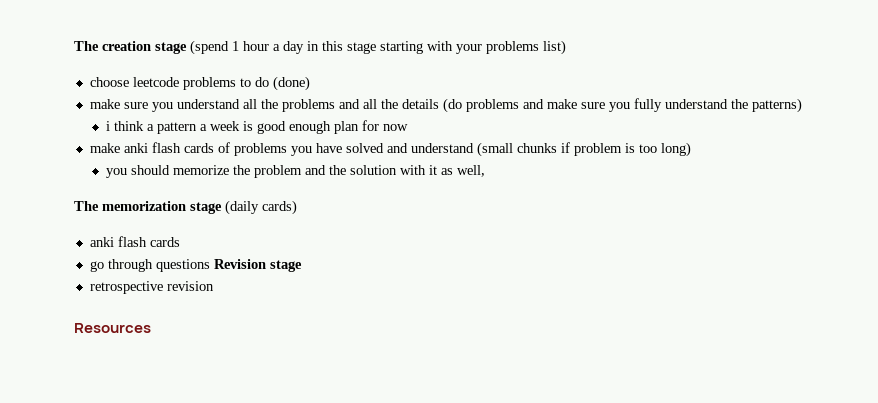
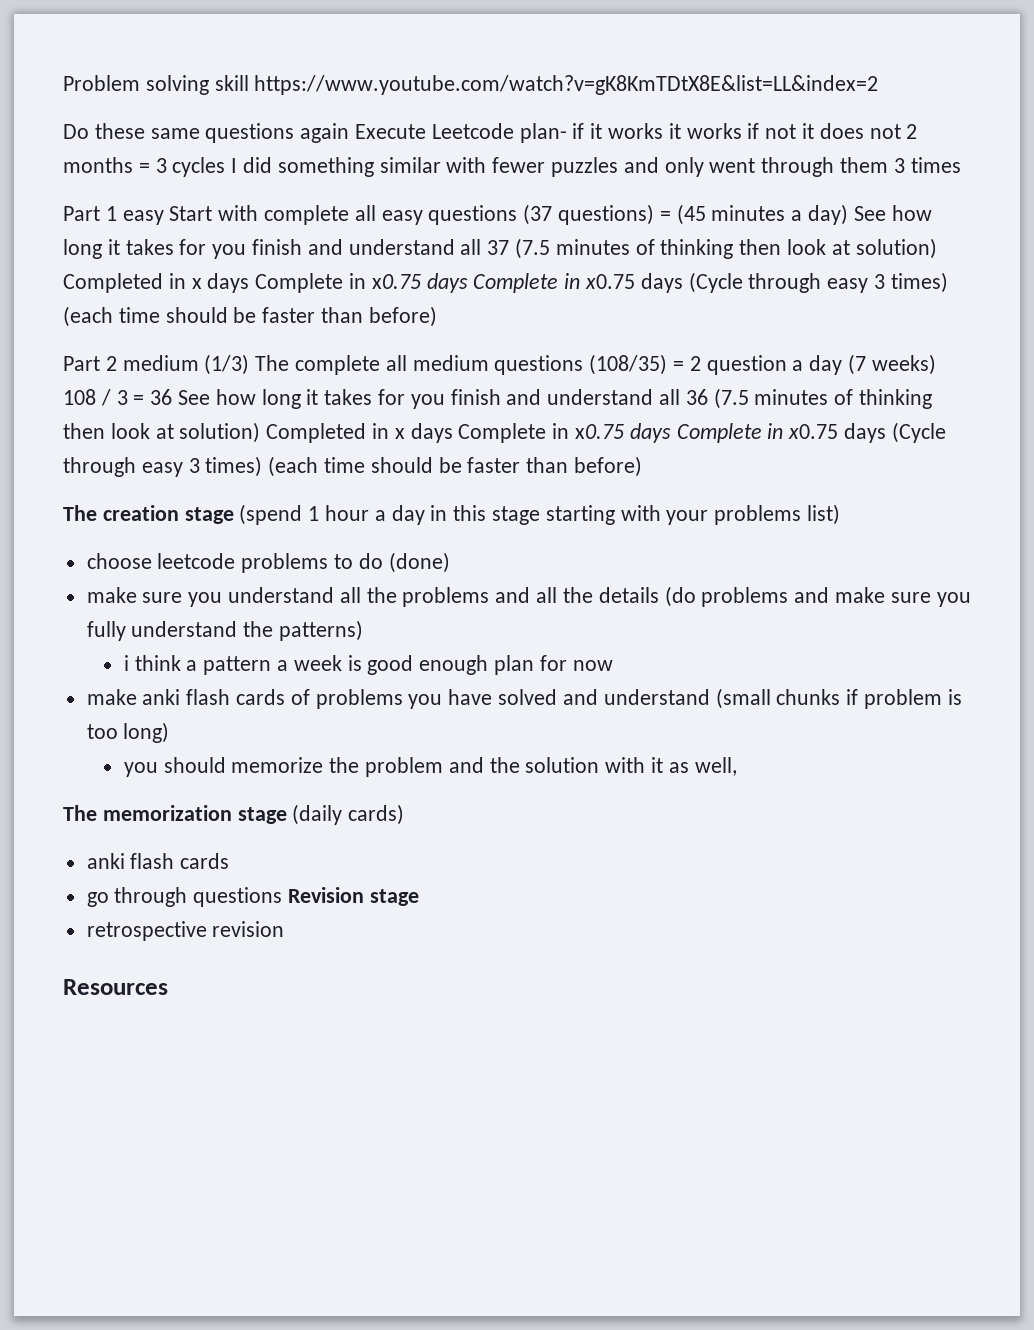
+ Problem solving skill https://www.youtube.com/watch?v=gK8KmTDtX8E&list=LL&index=2
+ Do these same questions again Execute Leetcode plan- if it works it works if not it does not 2 months = 3 cycles I did something similar with fewer puzzles and only went through them 3 times
+ Part 1 easy Start with complete all easy questions (37 questions) = (45 minutes a day) See how long it takes for you finish and understand all 37 (7.5 minutes of thinking then look at solution) Completed in x days Complete in x0.75 days Complete in x0.75 days (Cycle through easy 3 times) (each time should be faster than before)
+ Part 2 medium (1/3) The complete all medium questions (108/35) = 2 question a day (7 weeks) 108 / 3 = 36 See how long it takes for you finish and understand all 36 (7.5 minutes of thinking then look at solution) Completed in x days Complete in x0.75 days Complete in x0.75 days (Cycle through easy 3 times) (each time should be faster than before)

